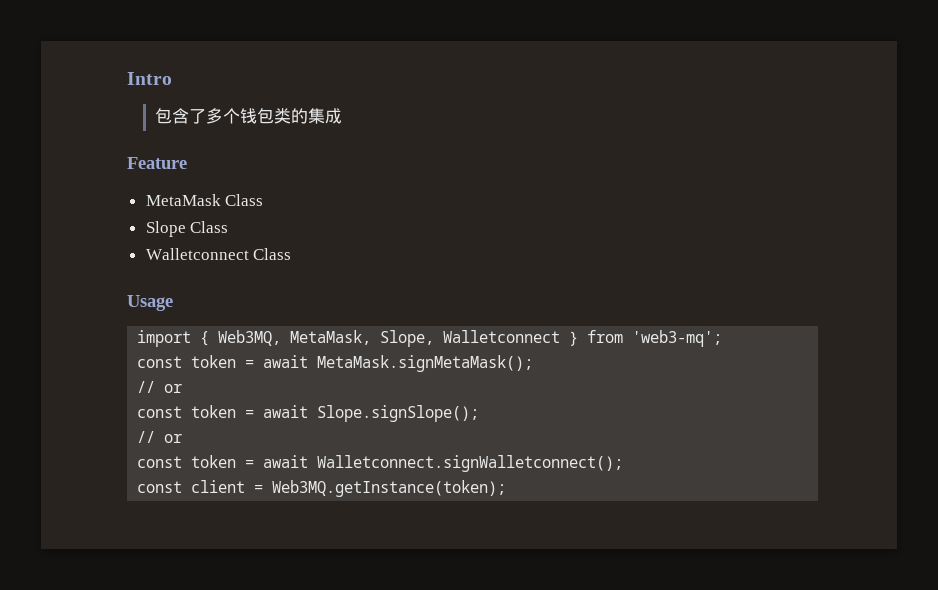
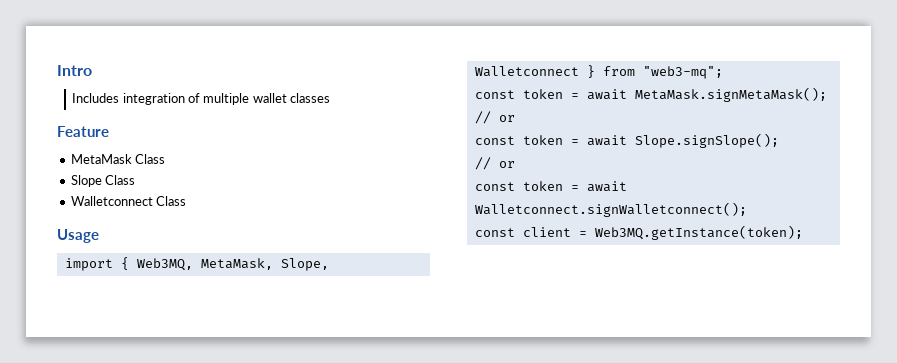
- 包含了多个钱包类的集成
+ Includes integration of multiple wallet classes
- import { Web3MQ, MetaMask, Slope, Walletconnect } from 'web3-mq';
+ import { Web3MQ, MetaMask, Slope, Walletconnect } from "web3-mq";

